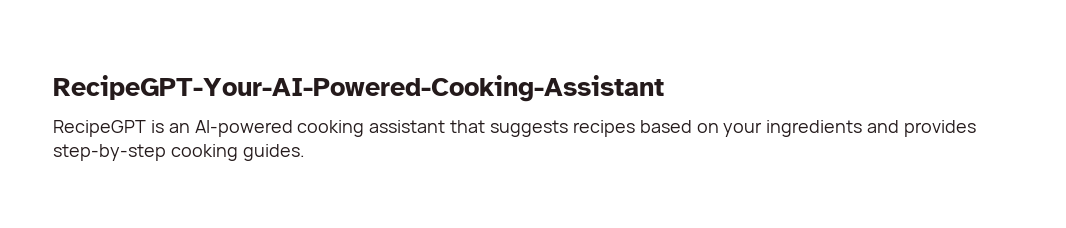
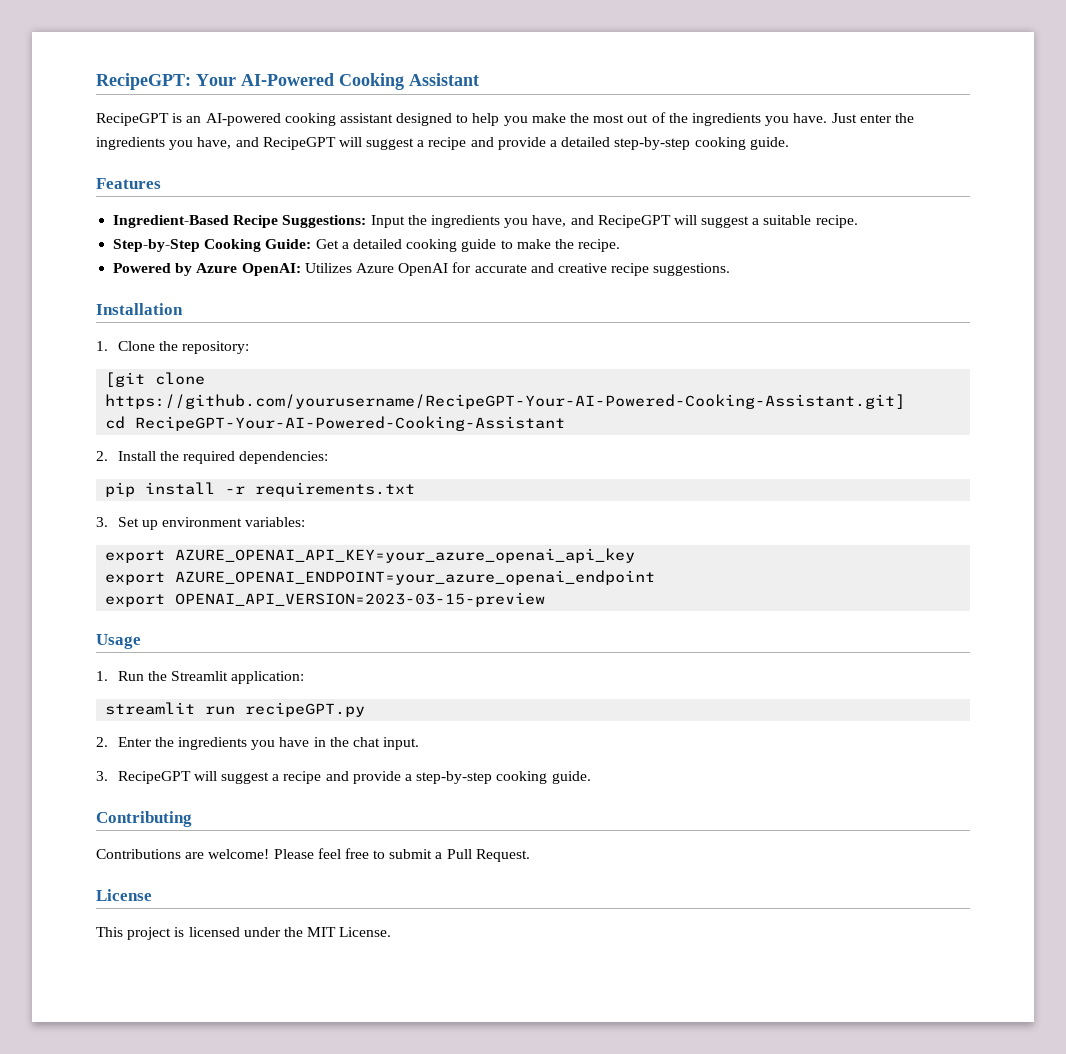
- RecipeGPT-Your-AI-Powered-Cooking-Assistant
+ RecipeGPT: Your AI-Powered Cooking Assistant
- RecipeGPT is an AI-powered cooking assistant that suggests recipes based on your ingredients and provides step-by-step cooking guides.
+ RecipeGPT is an AI-powered cooking assistant designed to help you make the most out of the ingredients you have. Just enter the ingredients you have, and RecipeGPT will suggest a recipe and provide a detailed step-by-step cooking guide.
+ Features
+ Ingredient-Based Recipe Suggestions: Input the ingredients you have, and RecipeGPT will suggest a suitable recipe.
+ Step-by-Step Cooking Guide: Get a detailed cooking guide to make the recipe.
+ Powered by Azure OpenAI: Utilizes Azure OpenAI for accurate and creative recipe suggestions.
+ Installation
+ 1. Clone the repository:
+ [git clone https://github.com/yourusername/RecipeGPT-Your-AI-Powered-Cooking-Assistant.git]
+ cd RecipeGPT-Your-AI-Powered-Cooking-Assistant
+ 2. Install the required dependencies:
+ pip install -r requirements.txt
+ 3. Set up environment variables:
+ export AZURE_OPENAI_API_KEY=your_azure_openai_api_key
+ export AZURE_OPENAI_ENDPOINT=your_azure_openai_endpoint
+ export OPENAI_API_VERSION=2023-03-15-preview
+ Usage
+ 1. Run the Streamlit application:
+ streamlit run recipeGPT.py
+ 2. Enter the ingredients you have in the chat input.
+ 3. RecipeGPT will suggest a recipe and provide a step-by-step cooking guide.
+ Contributing
+ Contributions are welcome! Please feel free to submit a Pull Request.
+ License
+ This project is licensed under the MIT License.

